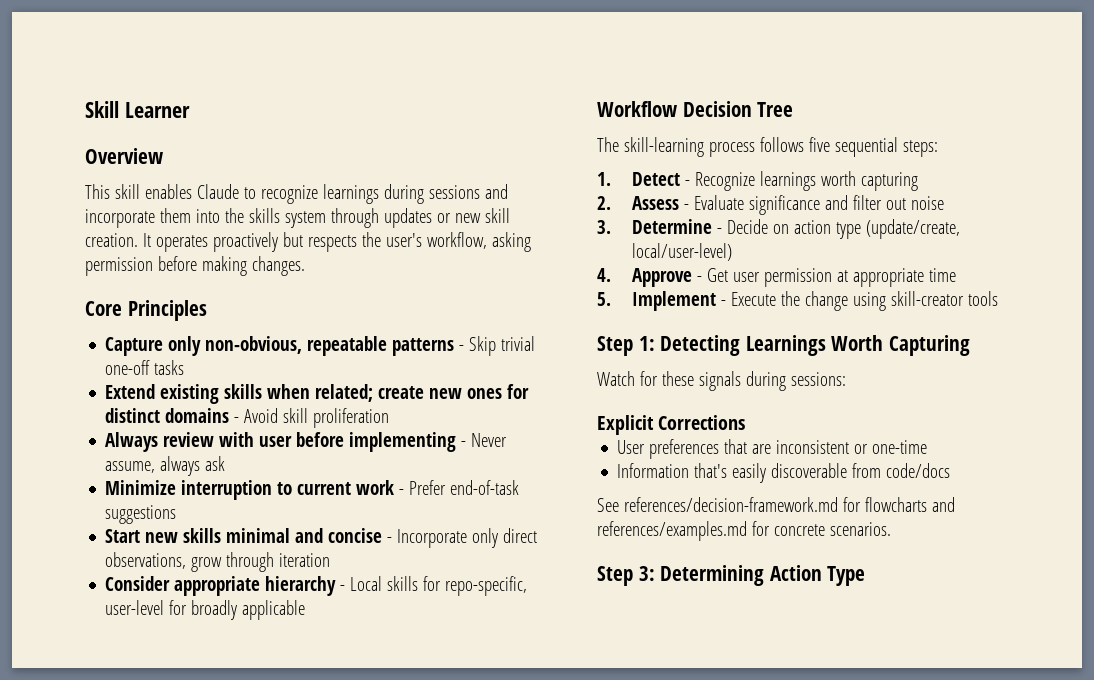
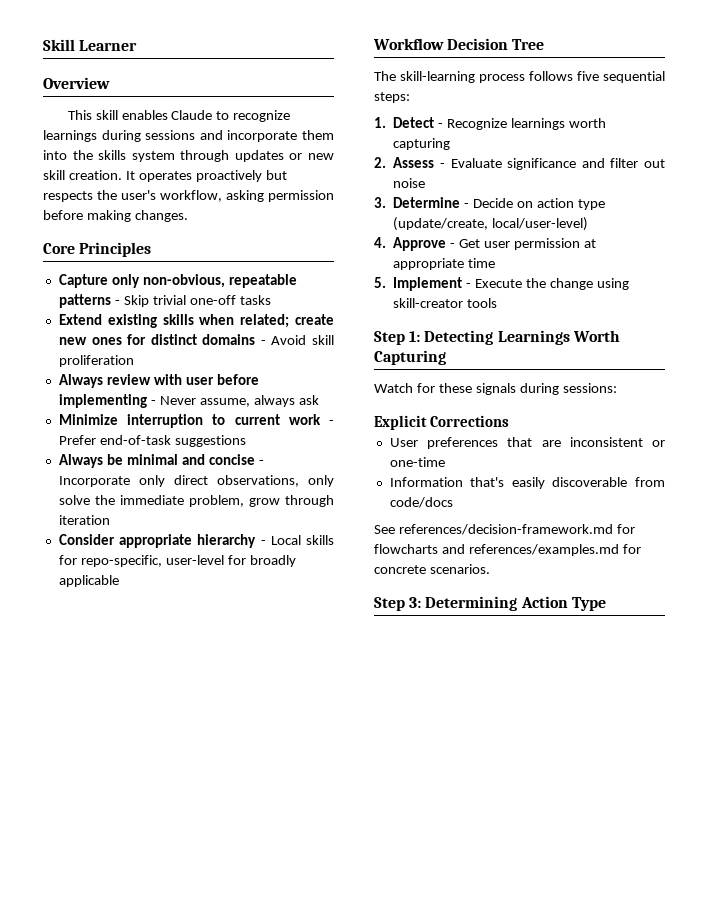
- Start new skills minimal and concise - Incorporate only direct observations, grow through iteration
+ Always be minimal and concise - Incorporate only direct observations, only solve the immediate problem, grow through iteration

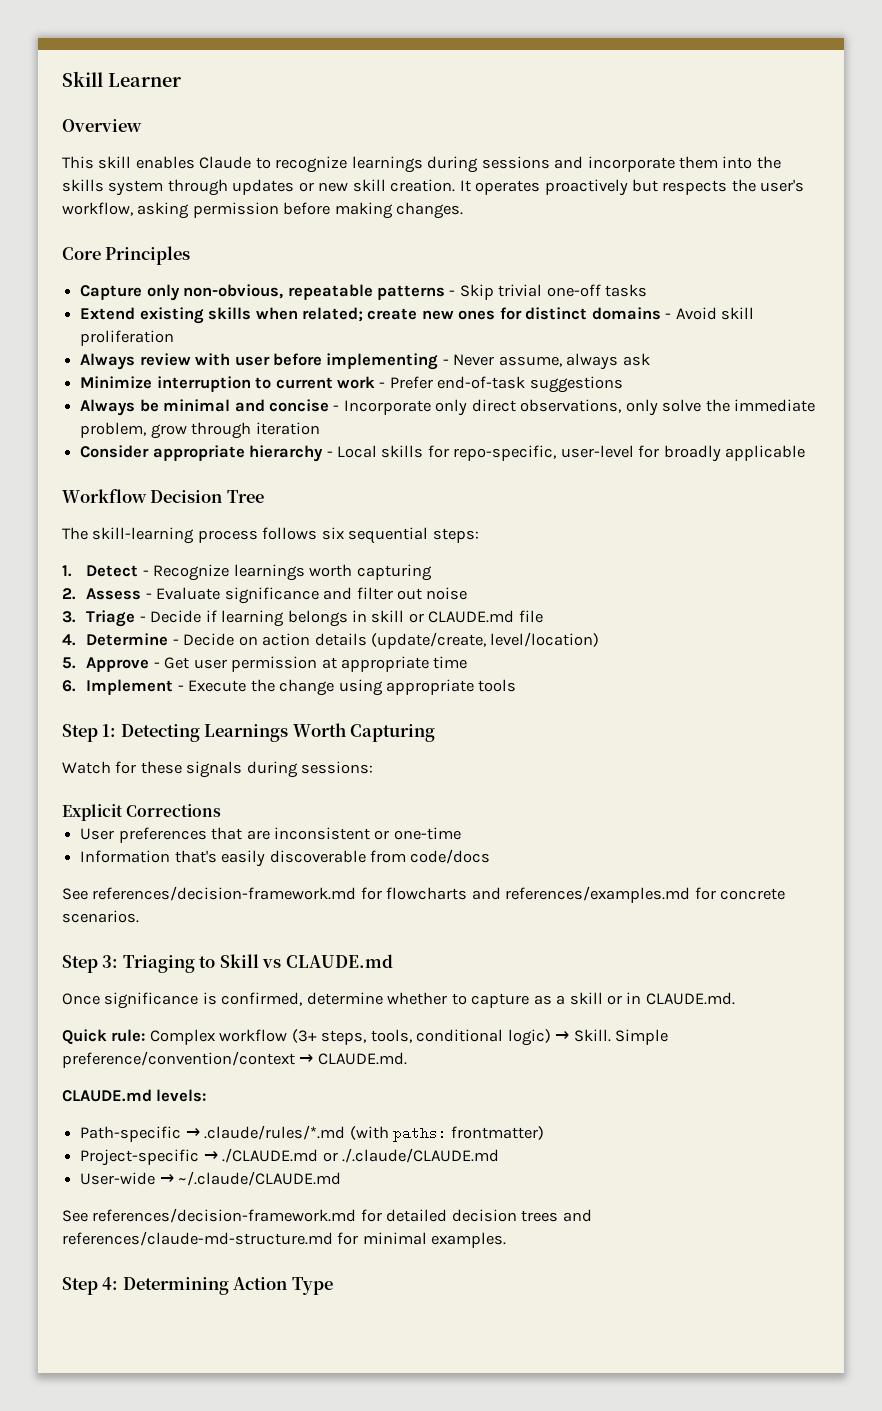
- The skill-learning process follows five sequential steps:
+ The skill-learning process follows six sequential steps:
- 3. Determine - Decide on action type (update/create, local/user-level)
- 4. Approve - Get user permission at appropriate time
+ 3. Triage - Decide if learning belongs in skill or CLAUDE.md file
+ 4. Determine - Decide on action details (update/create, level/location)
+ 5. Approve - Get user permission at appropriate time
- 5. Implement - Execute the change using skill-creator tools
+ 6. Implement - Execute the change using appropriate tools
- Step 3: Determining Action Type
+ Step 3: Triaging to Skill vs CLAUDE.md
+ Once significance is confirmed, determine whether to capture as a skill or in CLAUDE.md.
+ Quick rule: Complex workflow (3+ steps, tools, conditional logic) → Skill. Simple preference/convention/context → CLAUDE.md.
+ CLAUDE.md levels:
+ Path-specific → .claude/rules/*.md (with paths: frontmatter)
+ Project-specific → ./CLAUDE.md or ./.claude/CLAUDE.md
+ User-wide → ~/.claude/CLAUDE.md
+ See references/decision-framework.md for detailed decision trees and references/claude-md-structure.md for minimal examples.
+ Step 4: Determining Action Type

